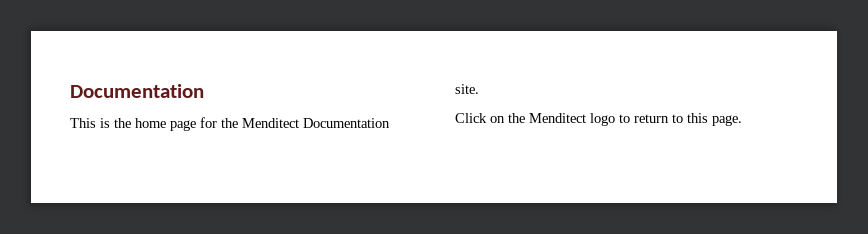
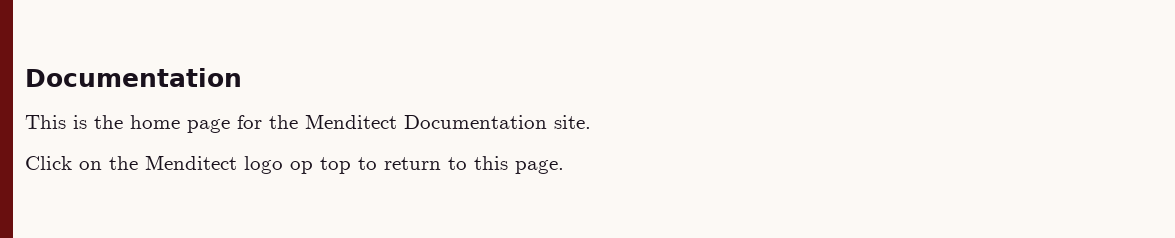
- Click on the Menditect logo to return to this page.
+ Click on the Menditect logo op top to return to this page.

